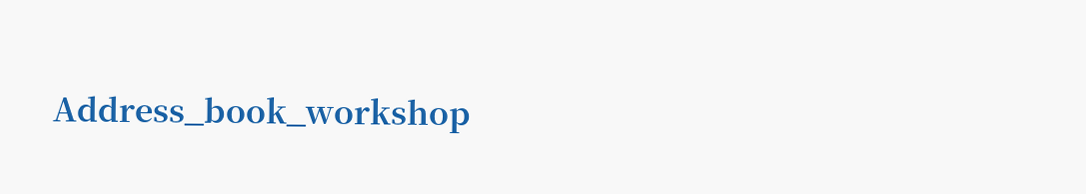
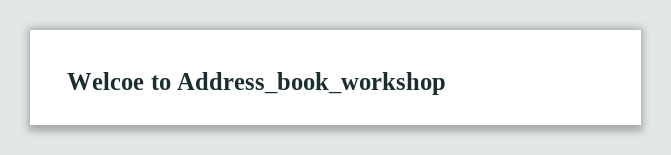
- Address_book_workshop
+ Welcoe to Address_book_workshop

